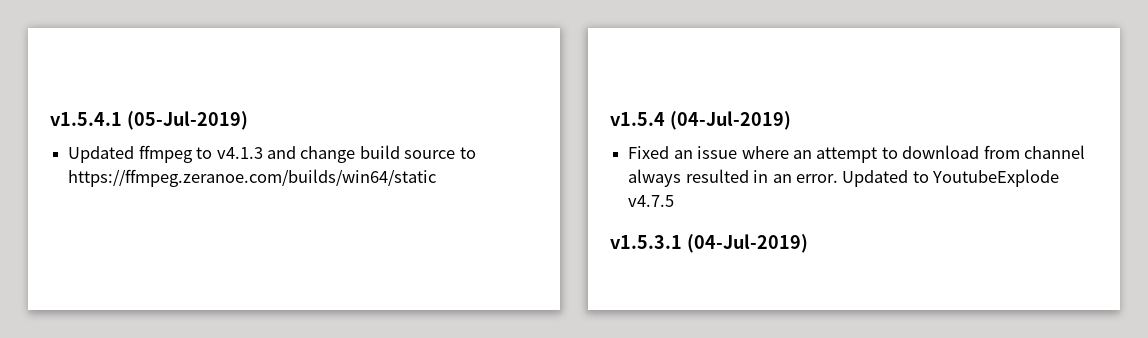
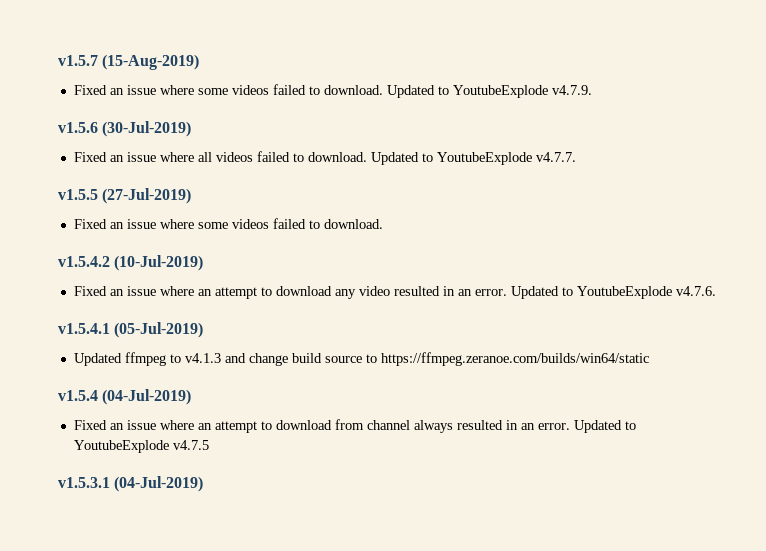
+ v1.5.7 (15-Aug-2019)
+ Fixed an issue where some videos failed to download. Updated to YoutubeExplode v4.7.9.
+ v1.5.6 (30-Jul-2019)
+ Fixed an issue where all videos failed to download. Updated to YoutubeExplode v4.7.7.
+ v1.5.5 (27-Jul-2019)
+ Fixed an issue where some videos failed to download.
+ v1.5.4.2 (10-Jul-2019)
+ Fixed an issue where an attempt to download any video resulted in an error. Updated to YoutubeExplode v4.7.6.

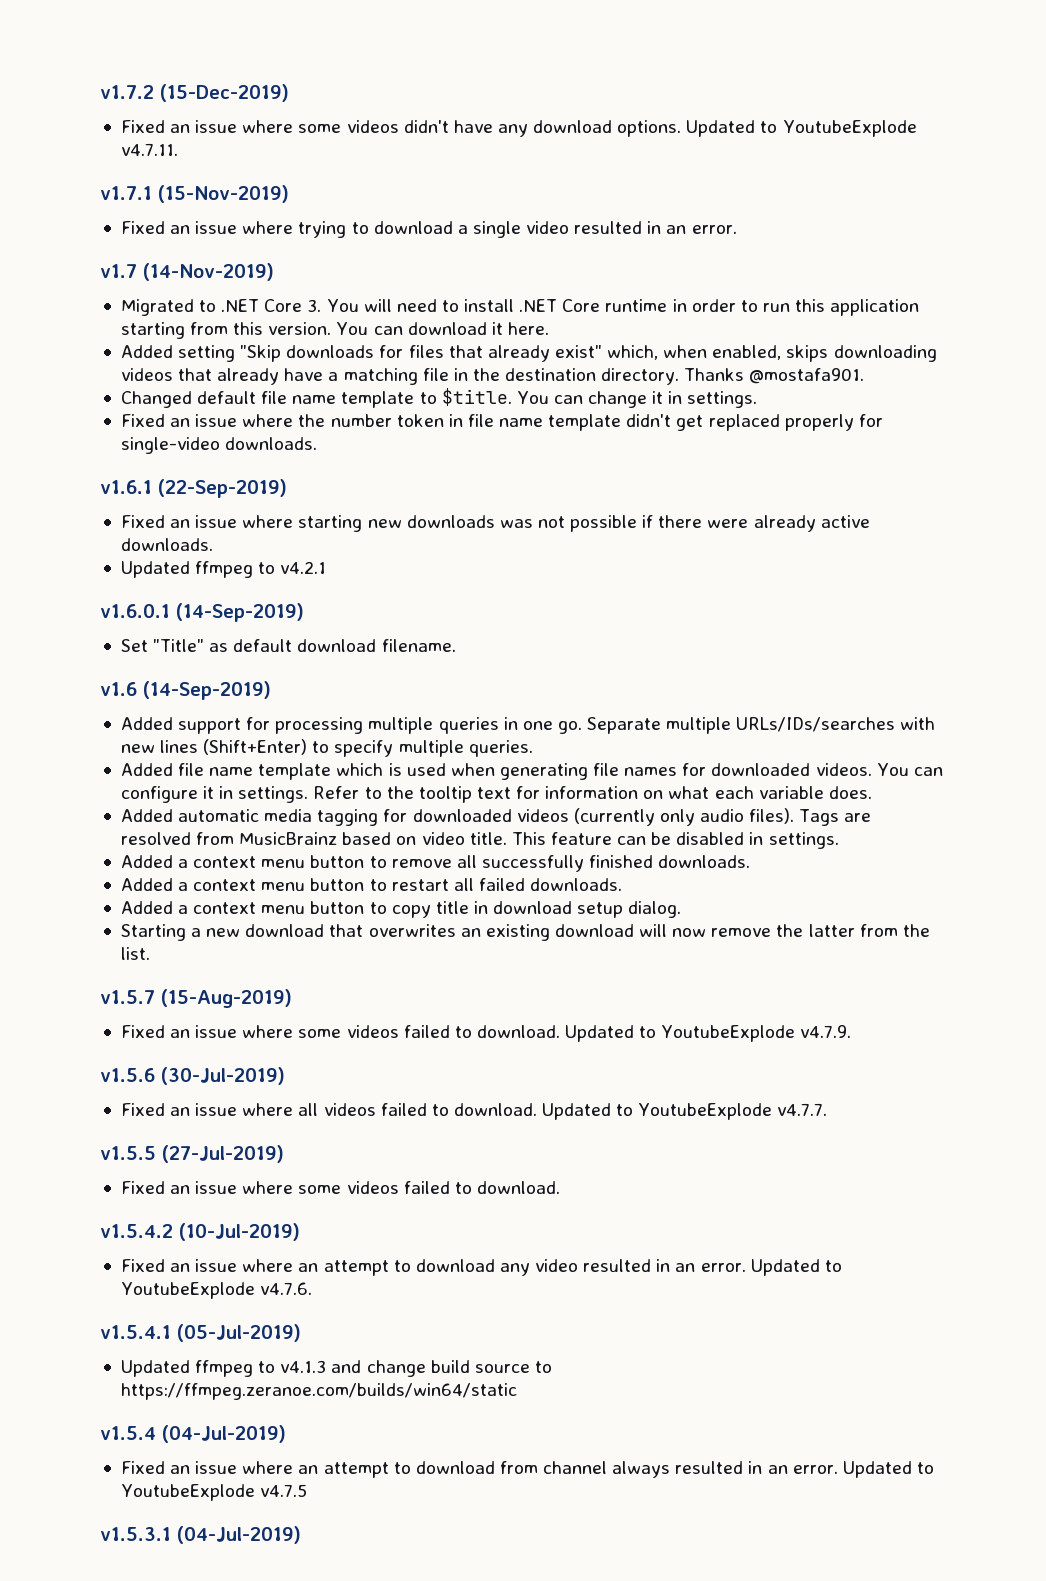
+ v1.7.2 (15-Dec-2019)
+ Fixed an issue where some videos didn't have any download options. Updated to YoutubeExplode v4.7.11.
+ v1.7.1 (15-Nov-2019)
+ Fixed an issue where trying to download a single video resulted in an error.
+ v1.7 (14-Nov-2019)
+ Migrated to .NET Core 3. You will need to install .NET Core runtime in order to run this application starting from this version. You can download it here.
+ Added setting "Skip downloads for files that already exist" which, when enabled, skips downloading videos that already have a matching file in the destination directory. Thanks @mostafa901.
+ Changed default file name template to $title. You can change it in settings.
+ Fixed an issue where the number token in file name template didn't get replaced properly for single-video downloads.
+ v1.6.1 (22-Sep-2019)
+ Fixed an issue where starting new downloads was not possible if there were already active downloads.
+ Updated ffmpeg to v4.2.1
+ v1.6.0.1 (14-Sep-2019)
+ Set "Title" as default download filename.
+ v1.6 (14-Sep-2019)
+ Added support for processing multiple queries in one go. Separate multiple URLs/IDs/searches with new lines (Shift+Enter) to specify multiple queries.
+ Added file name template which is used when generating file names for downloaded videos. You can configure it in settings. Refer to the tooltip text for information on what each variable does.
+ Added automatic media tagging for downloaded videos (currently only audio files). Tags are resolved from MusicBrainz based on video title. This feature can be disabled in settings.
+ Added a context menu button to remove all successfully finished downloads.
+ Added a context menu button to restart all failed downloads.
+ Added a context menu button to copy title in download setup dialog.
+ Starting a new download that overwrites an existing download will now remove the latter from the list.

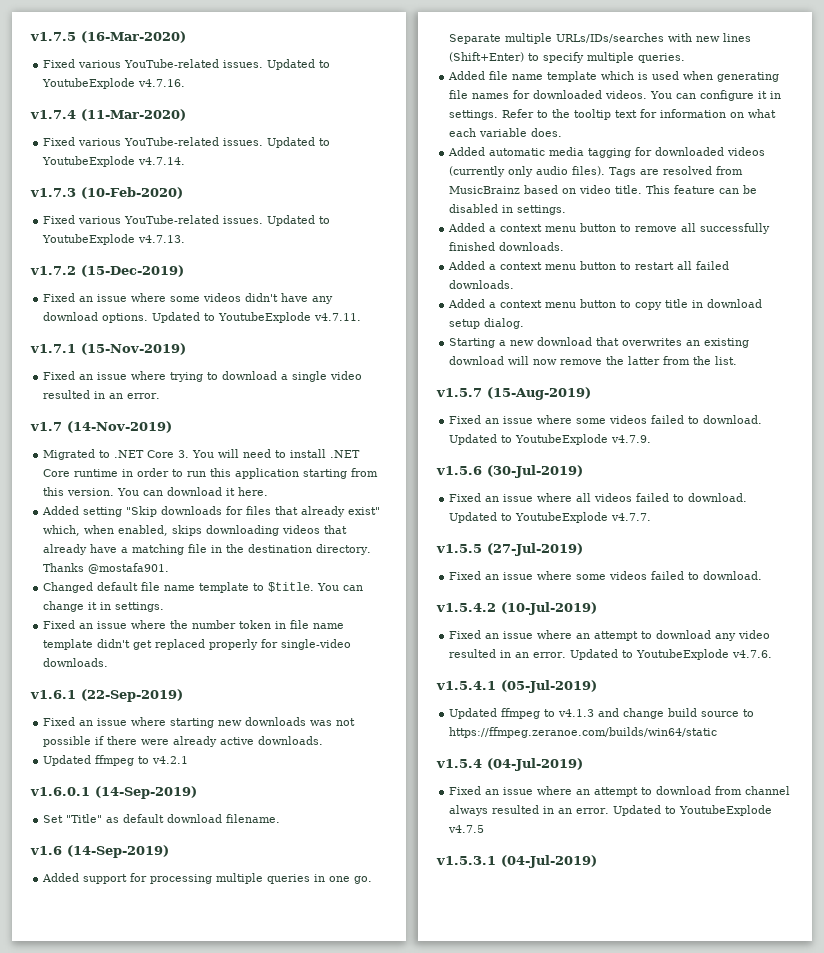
+ v1.7.5 (16-Mar-2020)
+ Fixed various YouTube-related issues. Updated to YoutubeExplode v4.7.16.
+ v1.7.4 (11-Mar-2020)
+ Fixed various YouTube-related issues. Updated to YoutubeExplode v4.7.14.
+ v1.7.3 (10-Feb-2020)
+ Fixed various YouTube-related issues. Updated to YoutubeExplode v4.7.13.

